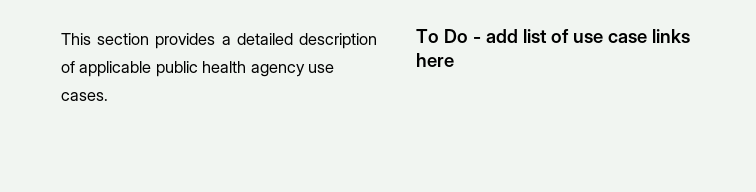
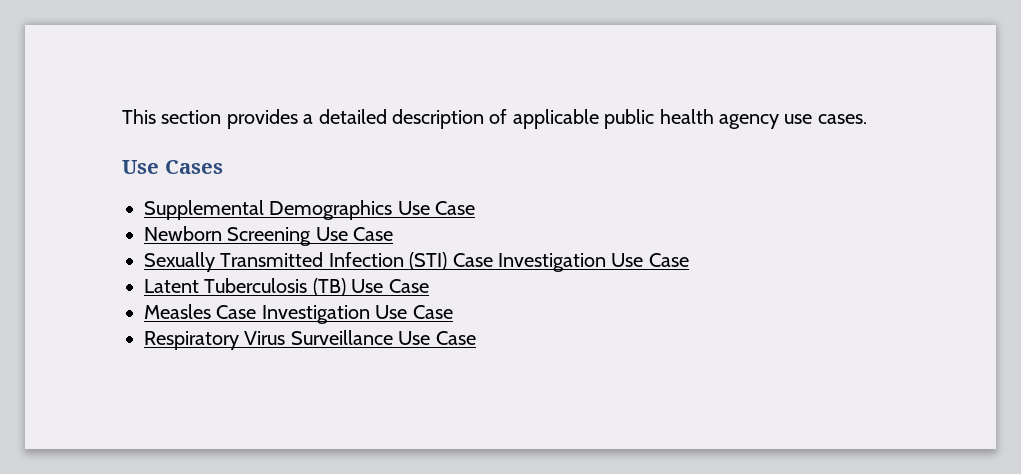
- To Do - add list of use case links here
+ Use Cases
+ Supplemental Demographics Use Case
+ Newborn Screening Use Case
+ Sexually Transmitted Infection (STI) Case Investigation Use Case
+ Latent Tuberculosis (TB) Use Case
+ Measles Case Investigation Use Case
+ Respiratory Virus Surveillance Use Case

